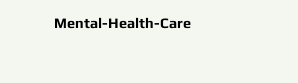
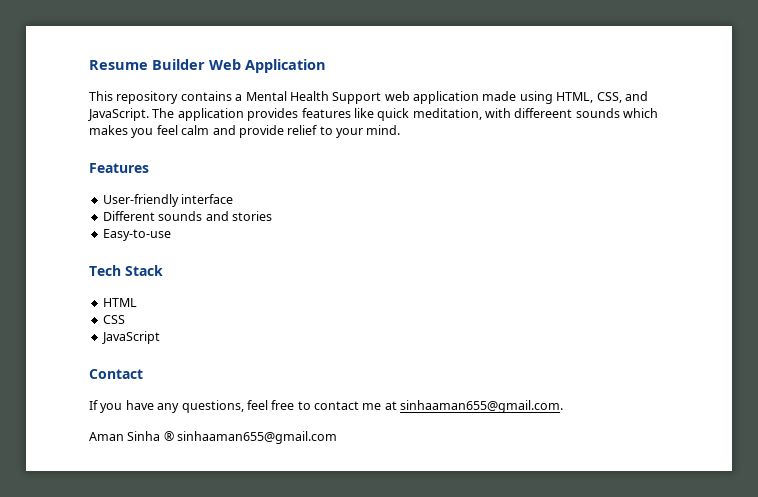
- Mental-Health-Care
+ Resume Builder Web Application
+ This repository contains a Mental Health Support web application made using HTML, CSS, and JavaScript. The application provides features like quick meditation, with differeent sounds which makes you feel calm and provide relief to your mind.
+ Features
+ User-friendly interface
+ Different sounds and stories
+ Easy-to-use
+ Tech Stack
+ HTML
+ CSS
+ JavaScript
+ Contact
+ If you have any questions, feel free to contact me at sinhaaman655@gmail.com.
+ Aman Sinha ® sinhaaman655@gmail.com

